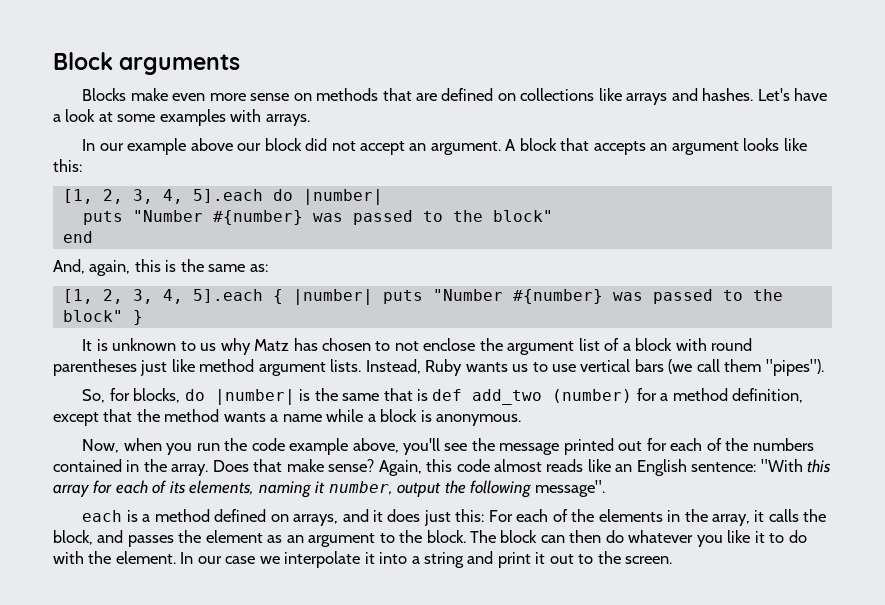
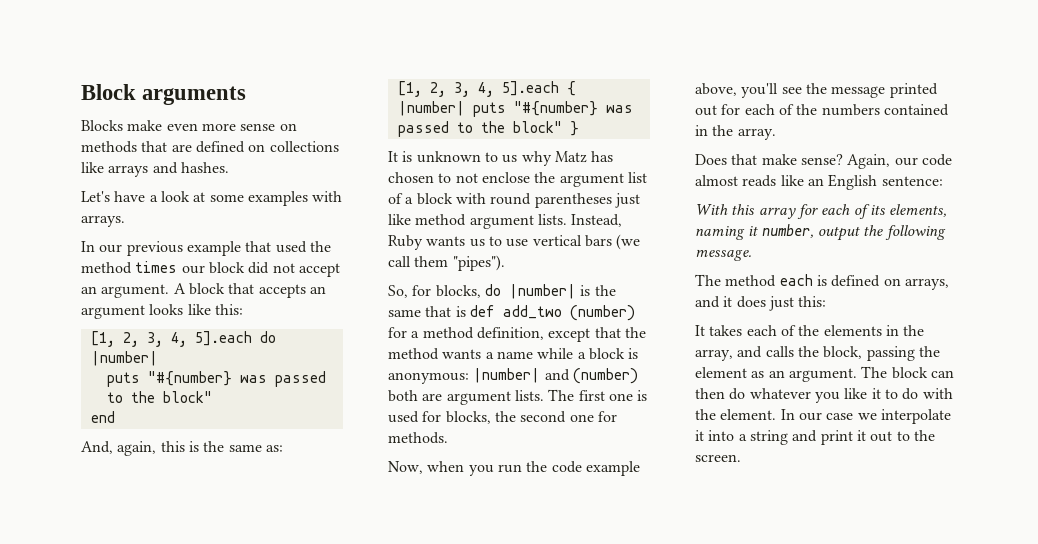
- Blocks make even more sense on methods that are defined on collections like arrays and hashes. Let's have a look at some examples with arrays.
+ Blocks make even more sense on methods that are defined on collections like arrays and hashes.
+ Let's have a look at some examples with arrays.
- In our example above our block did not accept an argument.
+ In our previous example that used the method times our block did not accept an argument.
  [1, 2, 3, 4, 5].each do |number|
- puts "Number #{number} was passed to the block"
+ puts "#{number} was passed to the block"
- [1, 2, 3, 4, 5].each { |number| puts "Number #{number} was passed to the block" }
+ [1, 2, 3, 4, 5].each { |number| puts "#{number} was passed to the block" }
- So, for blocks, do |number| is the same that is def add_two (number) for a method definition, except that the method wants a name while a block is anonymous.
+ So, for blocks, do |number| is the same that is def add_two (number) for a method definition, except that the method wants a name while a block is anonymous: |number| and (number) both are argument lists. The first one is used for blocks, the second one for methods.
- Now, when you run the code example above, you'll see the message printed out for each of the numbers contained in the array. Does that make sense?
+ Now, when you run the code example above, you'll see the message printed out for each of the numbers contained in the array.
+ Does that make sense?
- Again, this code almost reads like an English sentence: "With this array for each of its elements, naming it number, output the following message".
- each is a method defined on arrays, and it does just this: For each of the elements in the array, it calls the block, and passes the element as an argument to the block.
+ Again, our code almost reads like an English sentence:
+ With this array for each of its elements, naming it number, output the following message.
+ The method each is defined on arrays, and it does just this:
+ It takes each of the elements in the array, and calls the block, passing the element as an argument.

